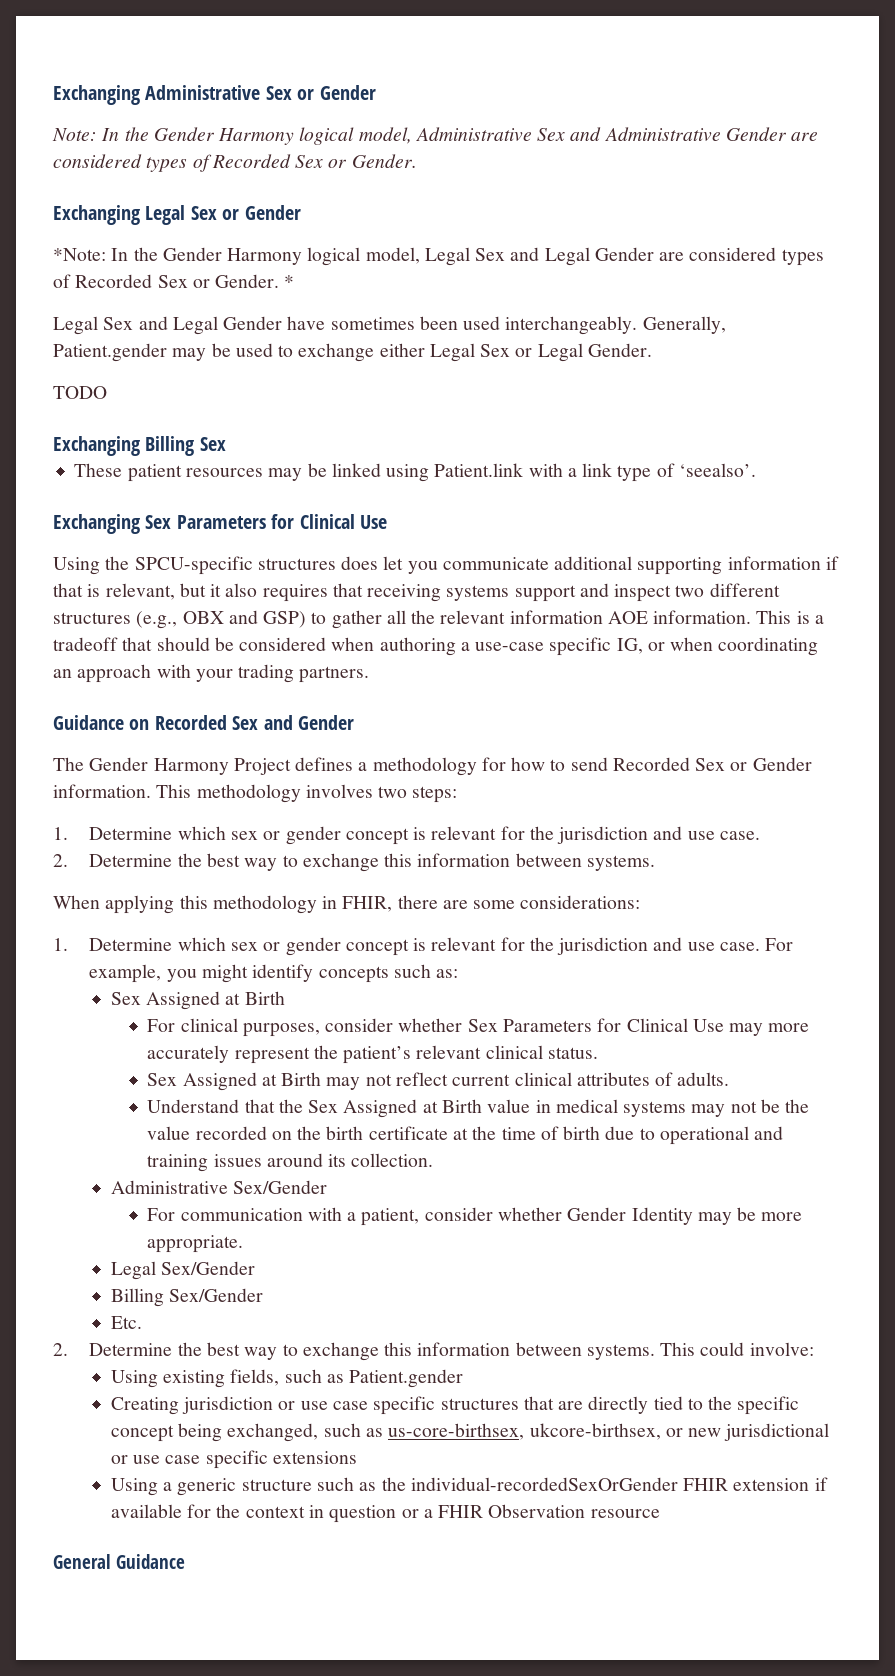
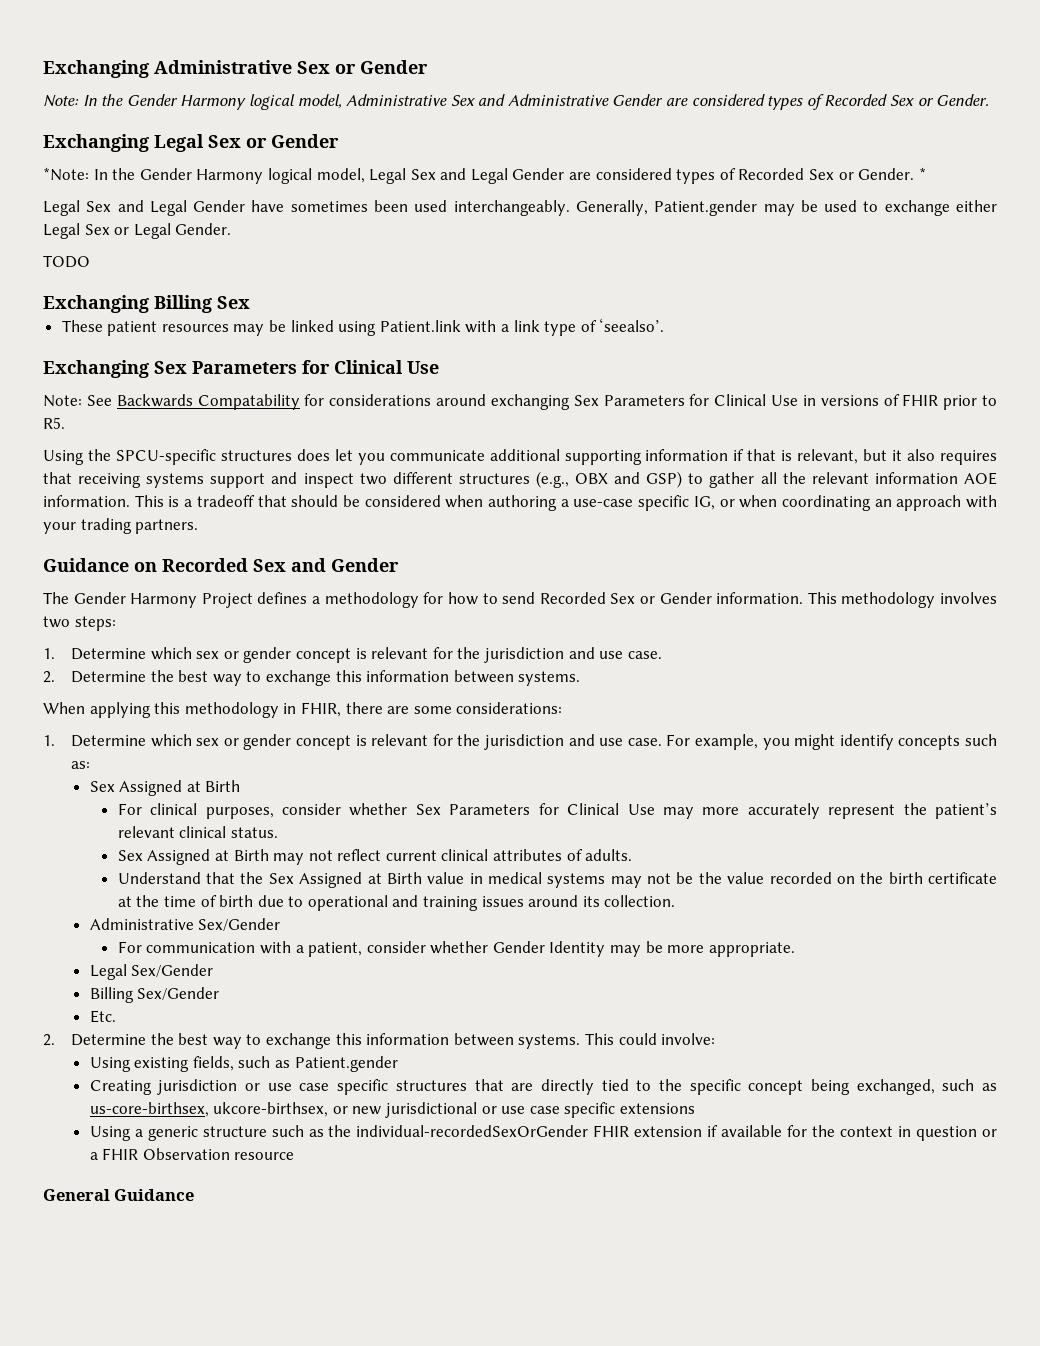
+ Note: See Backwards Compatability for considerations around exchanging Sex Parameters for Clinical Use in versions of FHIR prior to R5.

